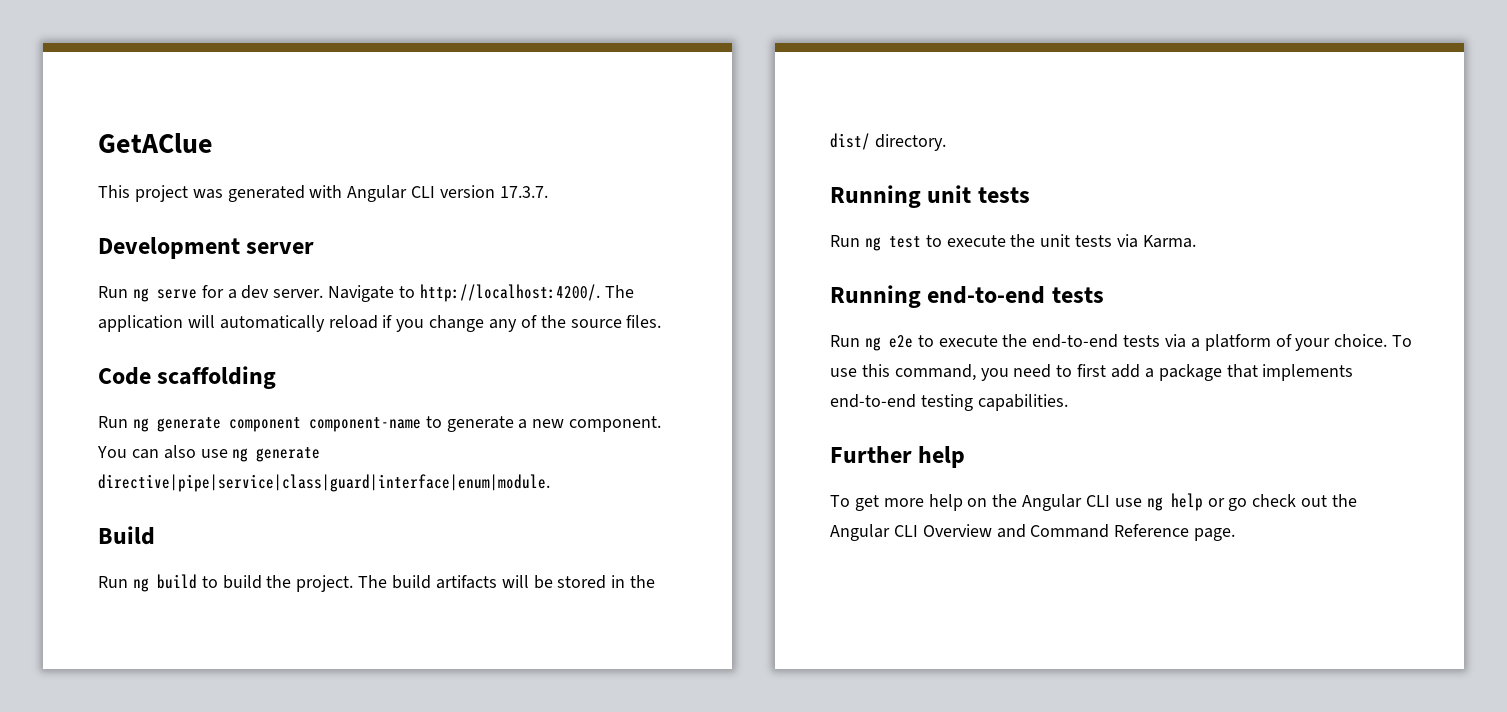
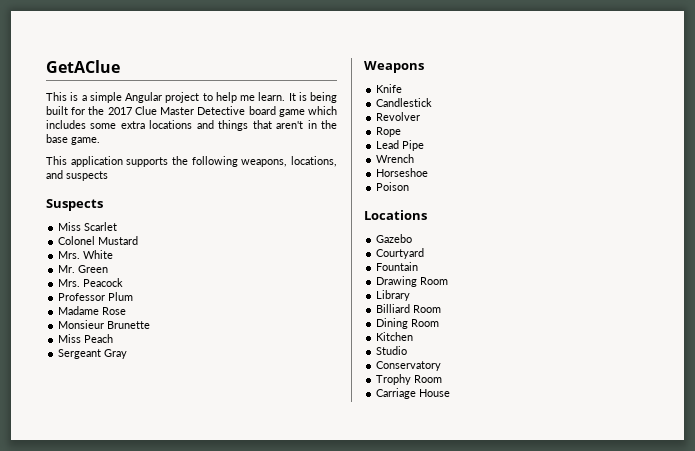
- This project was generated with Angular CLI version 17.3.7.
- Development server
- Run ng serve for a dev server. Navigate to http://localhost:4200/. The application will automatically reload if you change any of the source files.
- Code scaffolding
- Run ng generate component component-name to generate a new component. You can also use ng generate directive|pipe|service|class|guard|interface|enum|module.
- Build
- Run ng build to build the project. The build artifacts will be stored in the dist/ directory.
- Running unit tests
- Run ng test to execute the unit tests via Karma.
- Running end-to-end tests
- Run ng e2e to execute the end-to-end tests via a platform of your choice. To use this command, you need to first add a package that implements end-to-end testing capabilities.
- Further help
- To get more help on the Angular CLI use ng help or go check out the Angular CLI Overview and Command Reference page.
+ This is a simple Angular project to help me learn. It is being built for the 2017 Clue Master Detective board game which includes some extra locations and things that aren't in the base game.
+ This application supports the following weapons, locations, and suspects
+ Suspects
+ Miss Scarlet
+ Colonel Mustard
+ Mrs. White
+ Mr. Green
+ Mrs. Peacock
+ Professor Plum
+ Madame Rose
+ Monsieur Brunette
+ Miss Peach
+ Sergeant Gray
+ Weapons
+ Knife
+ Candlestick
+ Revolver
+ Rope
+ Lead Pipe
+ Wrench
+ Horseshoe
+ Poison
+ Locations
+ Gazebo
+ Courtyard
+ Fountain
+ Drawing Room
+ Library
+ Billiard Room
+ Dining Room
+ Kitchen
+ Studio
+ Conservatory
+ Trophy Room
+ Carriage House

